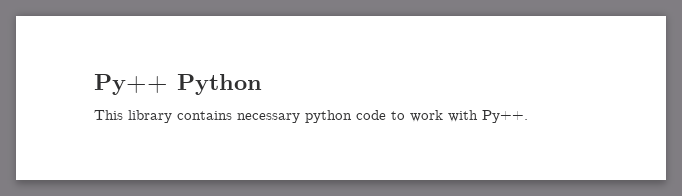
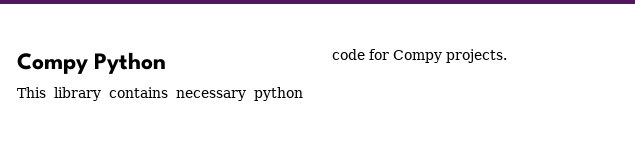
- Py++ Python
+ Compy Python
- This library contains necessary python code to work with Py++.
+ This library contains necessary python code for Compy projects.

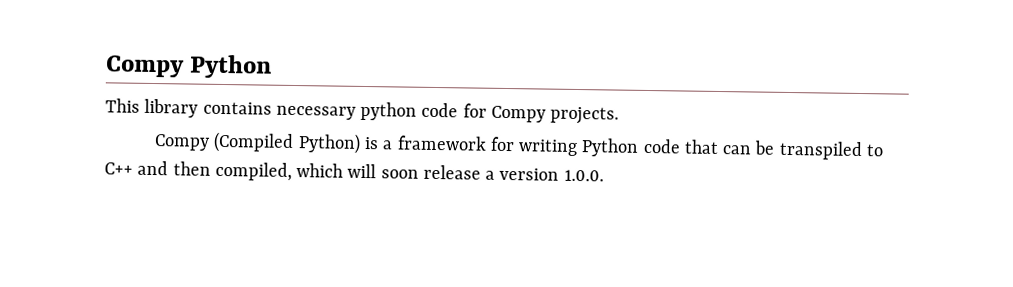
+ Compy (Compiled Python) is a framework for writing Python code that can be transpiled to C++ and then compiled, which will soon release a version 1.0.0.

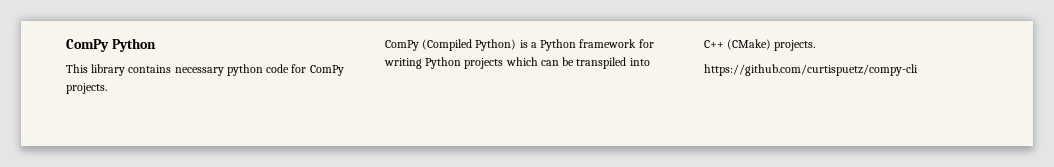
- Compy Python
+ ComPy Python
- This library contains necessary python code for Compy projects.
- Compy (Compiled Python) is a framework for writing Python code that can be transpiled to C++ and then compiled, which will soon release a version 1.0.0.
+ This library contains necessary python code for ComPy projects.
+ ComPy (Compiled Python) is a Python framework for writing Python projects which can be transpiled into C++ (CMake) projects.
+ https://github.com/curtispuetz/compy-cli

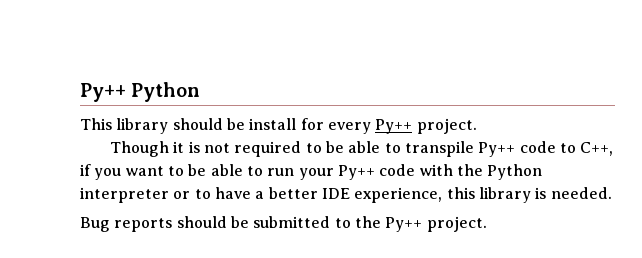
- ComPy Python
+ Py++ Python
- This library contains necessary python code for ComPy projects.
- ComPy (Compiled Python) is a Python framework for writing Python projects which can be transpiled into C++ (CMake) projects.
- https://github.com/curtispuetz/compy-cli
+ This library should be install for every Py++ project.
+ Though it is not required to be able to transpile Py++ code to C++, if you want to be able to run your Py++ code with the Python interpreter or to have a better IDE experience, this library is needed.
+ Bug reports should be submitted to the Py++ project.

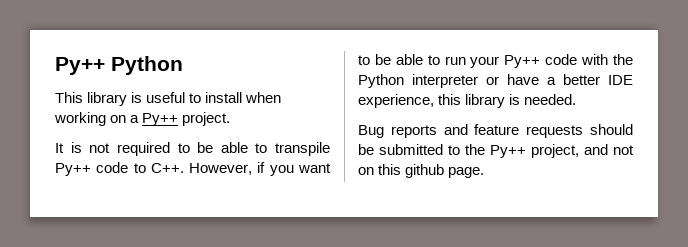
- This library should be install for every Py++ project.
+ This library is useful to install when working on a Py++ project.
- Though it is not required to be able to transpile Py++ code to C++, if you want to be able to run your Py++ code with the Python interpreter or to have a better IDE experience, this library is needed.
+ It is not required to be able to transpile Py++ code to C++. However, if you want to be able to run your Py++ code with the Python interpreter or have a better IDE experience, this library is needed.
- Bug reports should be submitted to the Py++ project.
+ Bug reports and feature requests should be submitted to the Py++ project, and not on this github page.

